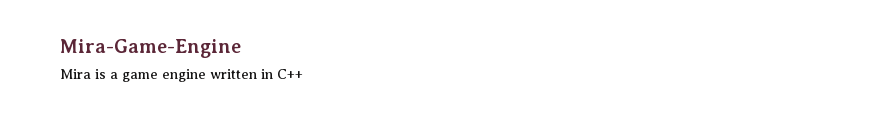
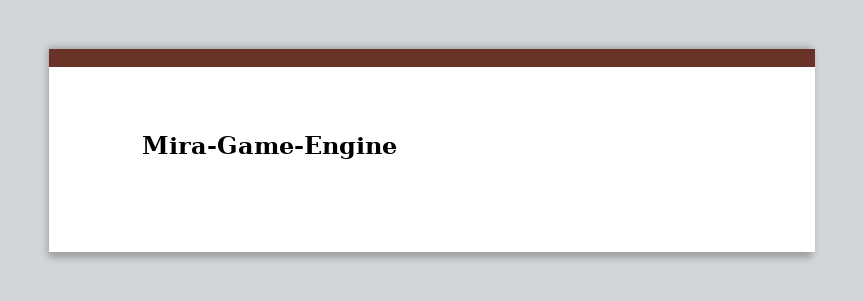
- Mira is a game engine written in C++

